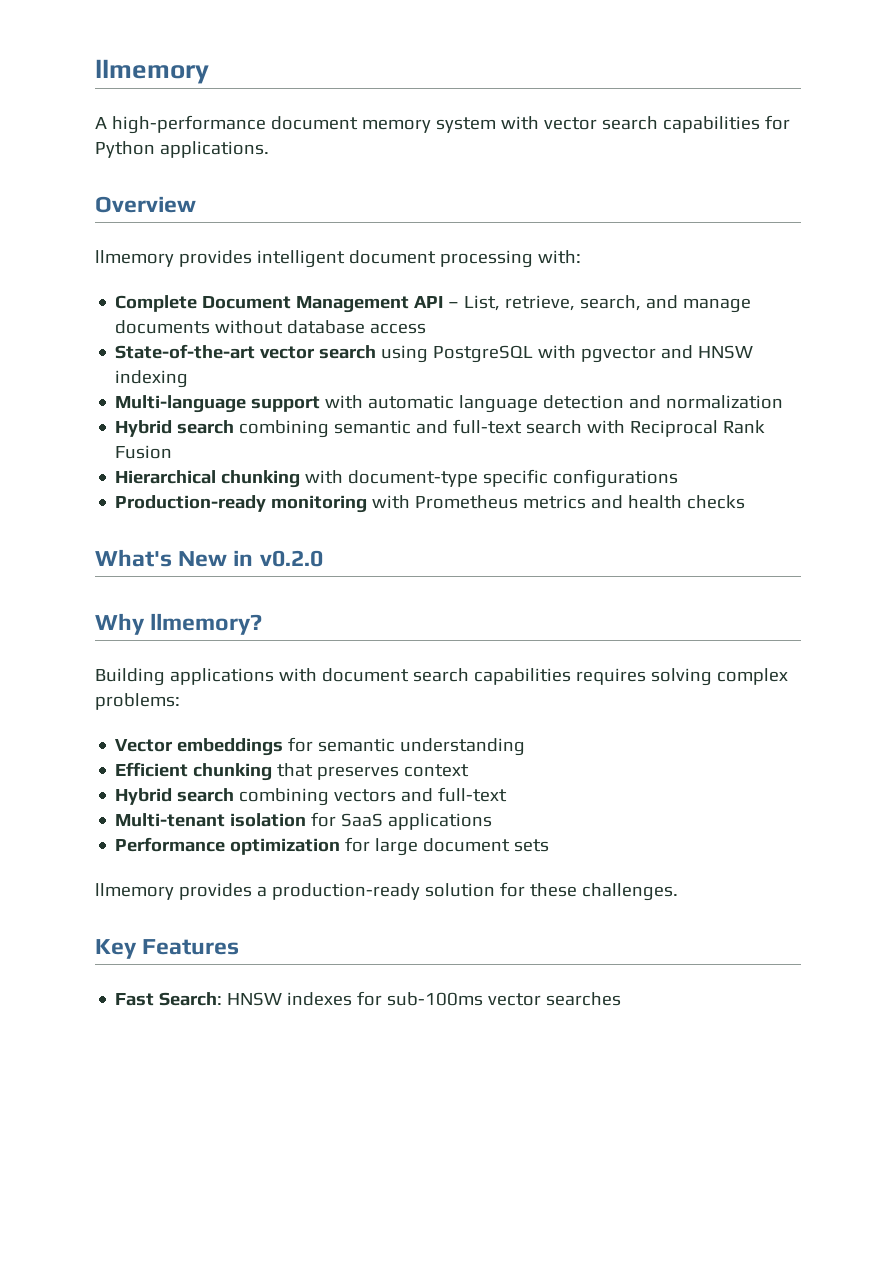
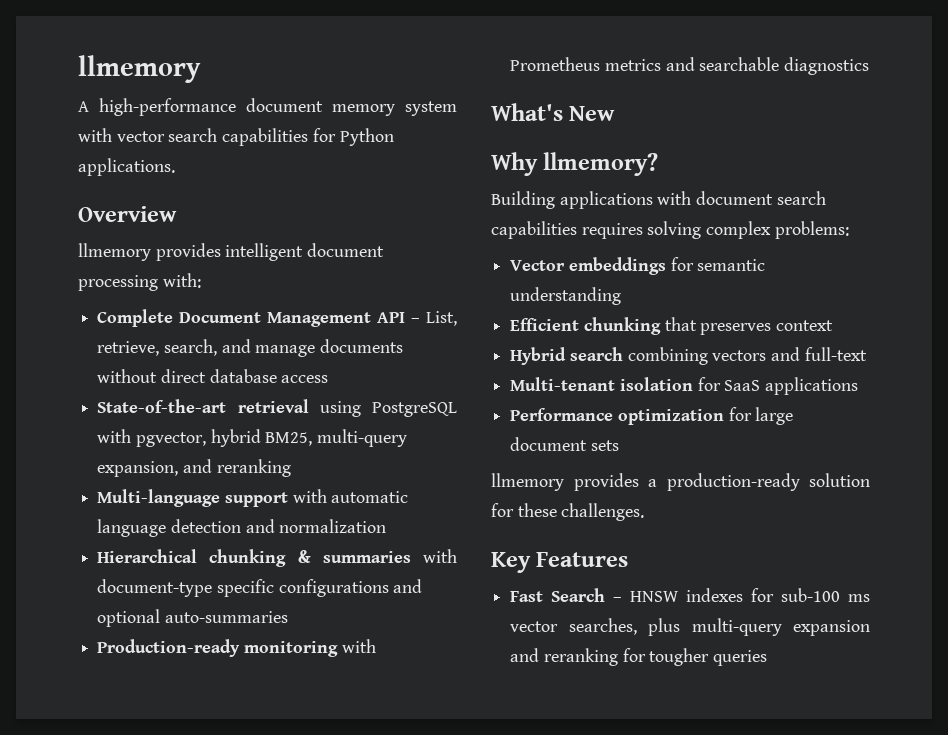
- Complete Document Management API – List, retrieve, search, and manage documents without database access
+ Complete Document Management API – List, retrieve, search, and manage documents without direct database access
- State-of-the-art vector search using PostgreSQL with pgvector and HNSW indexing
+ State-of-the-art retrieval using PostgreSQL with pgvector, hybrid BM25, multi-query expansion, and reranking
- Hybrid search combining semantic and full-text search with Reciprocal Rank Fusion
- Hierarchical chunking with document-type specific configurations
+ Hierarchical chunking & summaries with document-type specific configurations and optional auto-summaries
- Production-ready monitoring with Prometheus metrics and health checks
+ Production-ready monitoring with Prometheus metrics and searchable diagnostics
- What's New in v0.2.0
+ What's New
- Fast Search: HNSW indexes for sub-100ms vector searches
+ Fast Search – HNSW indexes for sub-100 ms vector searches, plus multi-query expansion and reranking for tougher queries

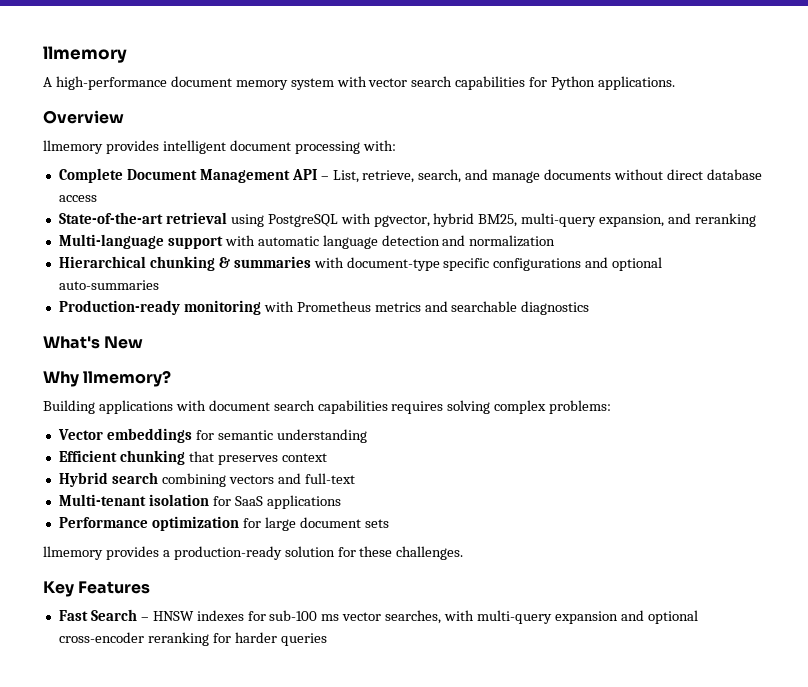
- Fast Search – HNSW indexes for sub-100 ms vector searches, plus multi-query expansion and reranking for tougher queries
+ Fast Search – HNSW indexes for sub-100 ms vector searches, with multi-query expansion and optional cross-encoder reranking for harder queries

